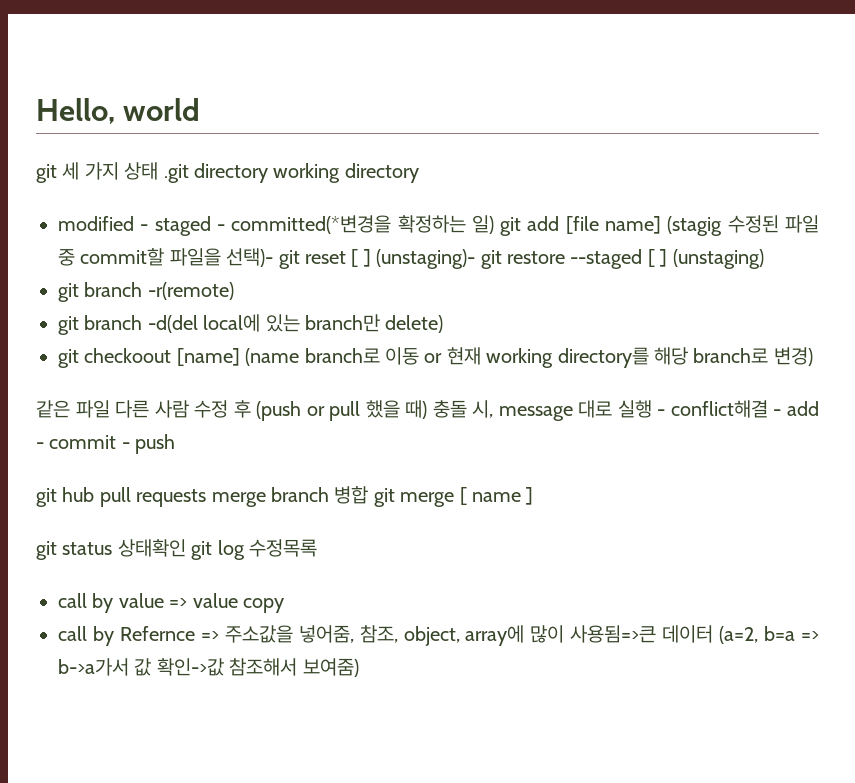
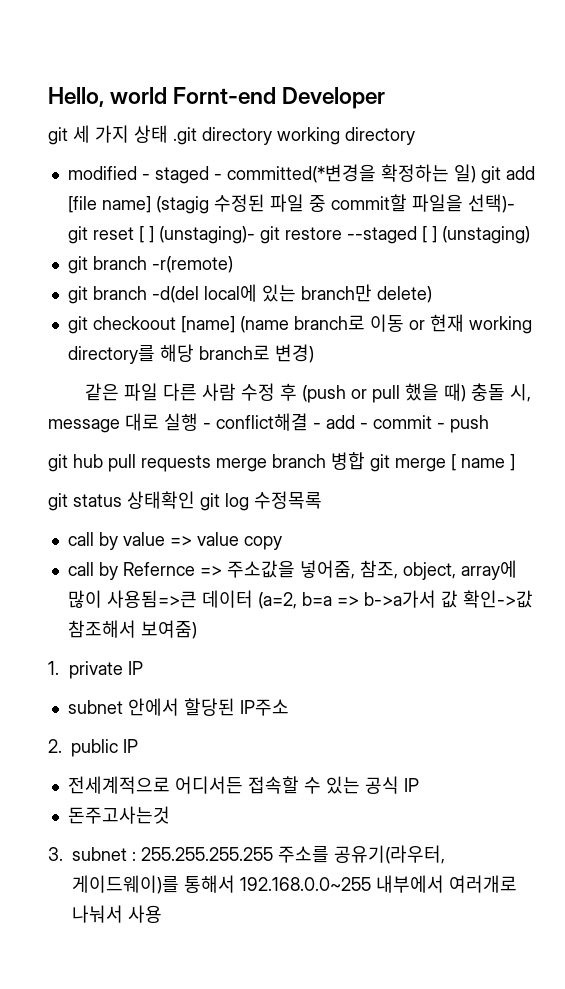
- Hello, world
+ Hello, world Fornt-end Developer
+ 1. private IP
+ subnet 안에서 할당된 IP주소
+ 2. public IP
+ 전세계적으로 어디서든 접속할 수 있는 공식 IP
+ 돈주고사는것
+ 3. subnet : 255.255.255.255 주소를 공유기(라우터, 게이드웨이)를 통해서 192.168.0.0~255 내부에서 여러개로 나눠서 사용

